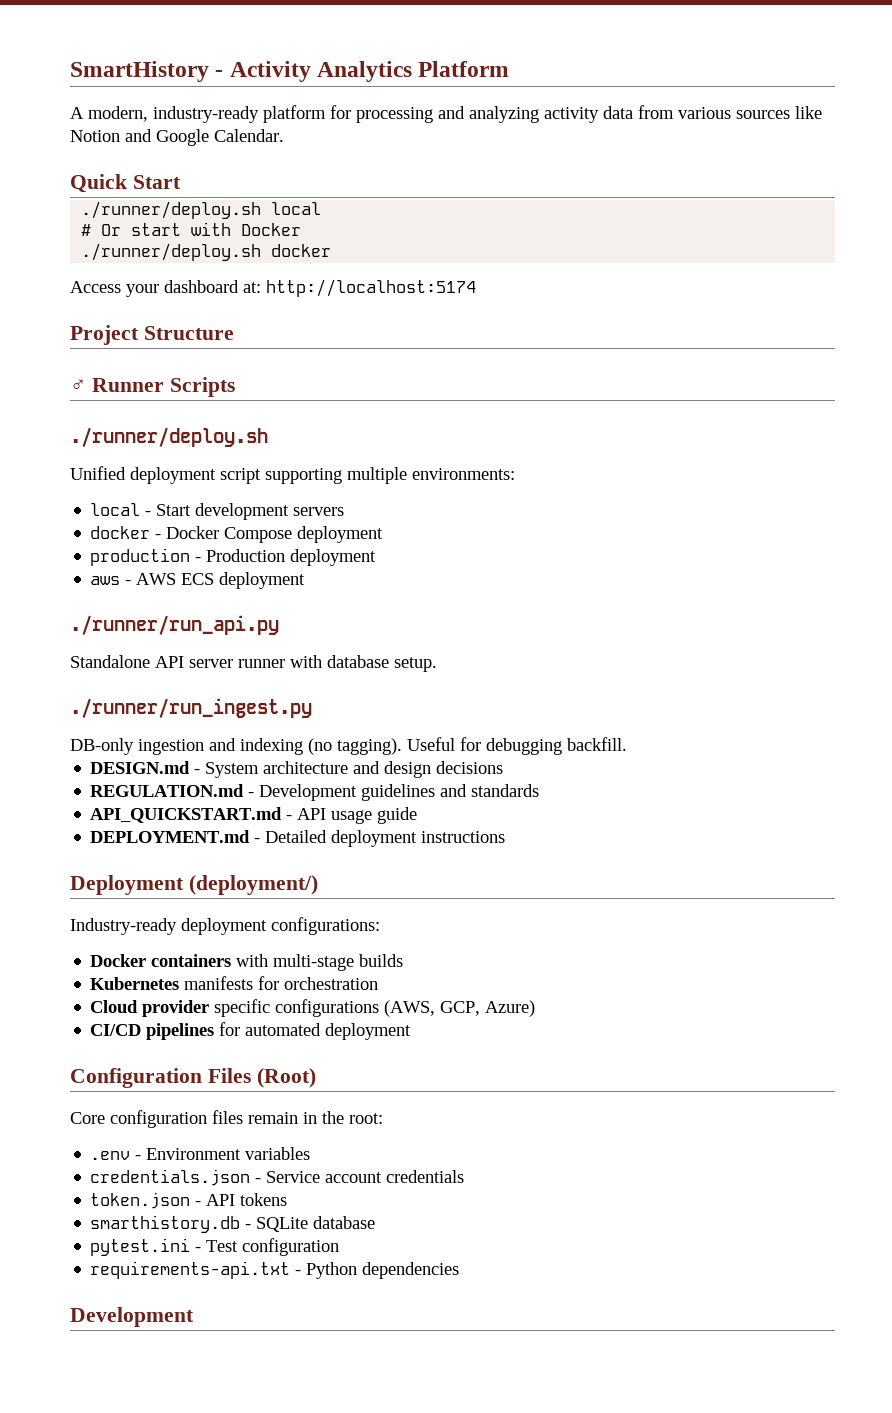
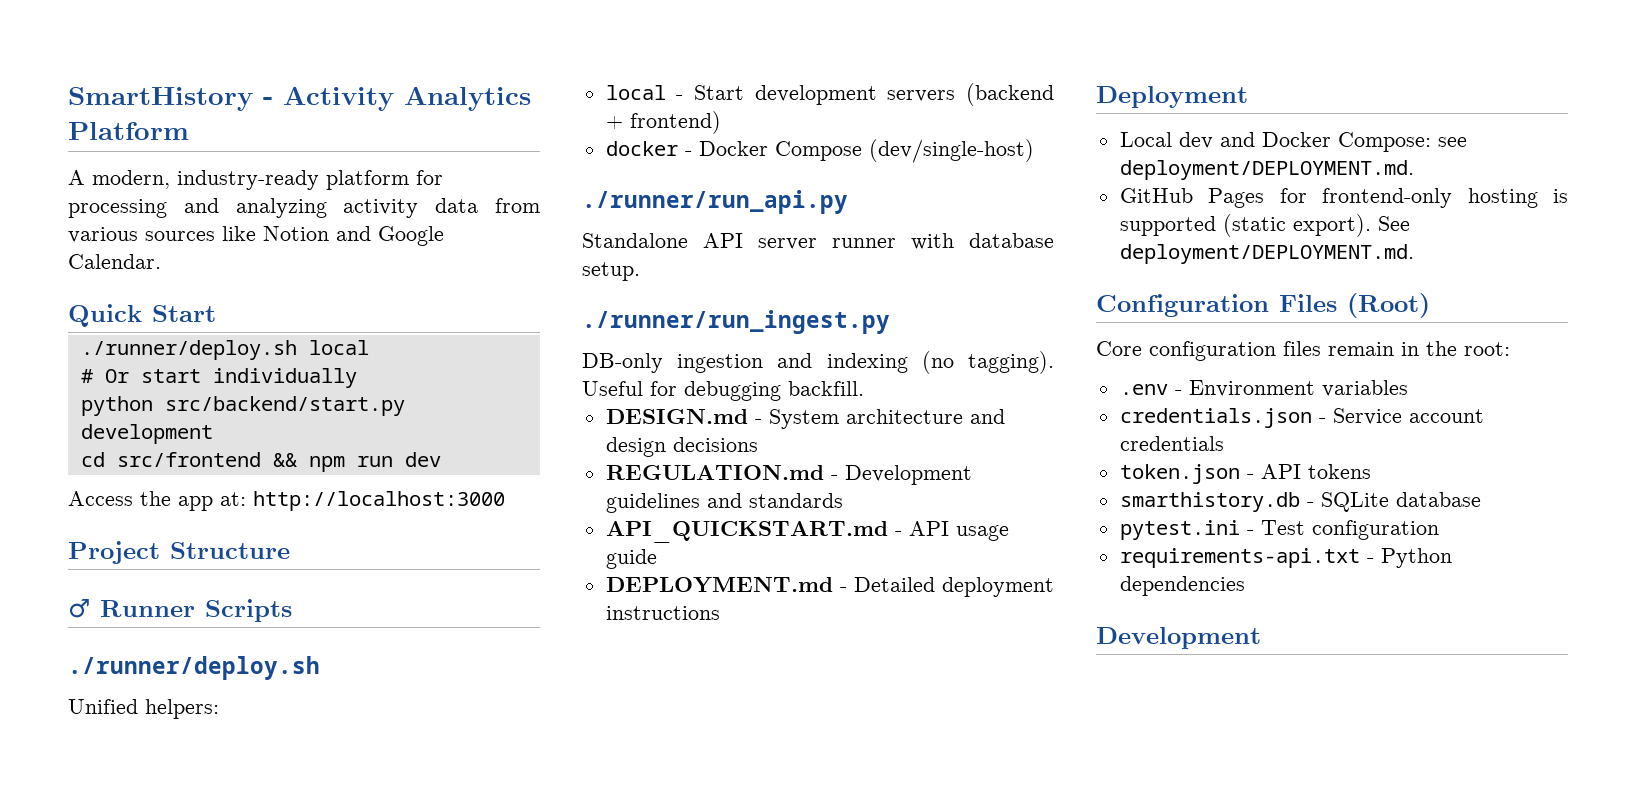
- # Or start with Docker
- ./runner/deploy.sh docker
- Access your dashboard at: http://localhost:5174
+ # Or start individually
+ python src/backend/start.py development
+ cd src/frontend && npm run dev
+ Access the app at: http://localhost:3000
- Unified deployment script supporting multiple environments:
+ Unified helpers:
- local - Start development servers
+ local - Start development servers (backend + frontend)
- docker - Docker Compose deployment
- production - Production deployment
- aws - AWS ECS deployment
+ docker - Docker Compose (dev/single-host)
- Deployment (deployment/)
- Industry-ready deployment configurations:
- Docker containers with multi-stage builds
- Kubernetes manifests for orchestration
- Cloud provider specific configurations (AWS, GCP, Azure)
- CI/CD pipelines for automated deployment
+ Deployment
+ Local dev and Docker Compose: see deployment/DEPLOYMENT.md.
+ GitHub Pages for frontend-only hosting is supported (static export). See deployment/DEPLOYMENT.md.

